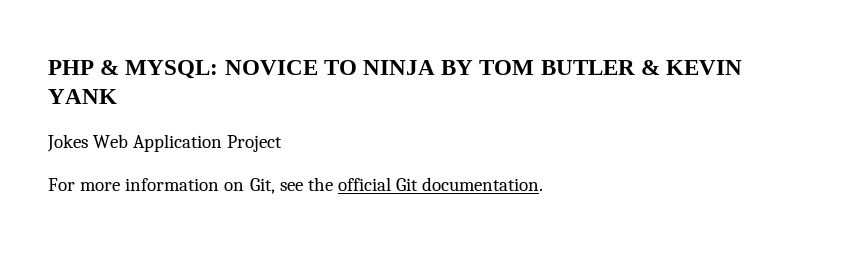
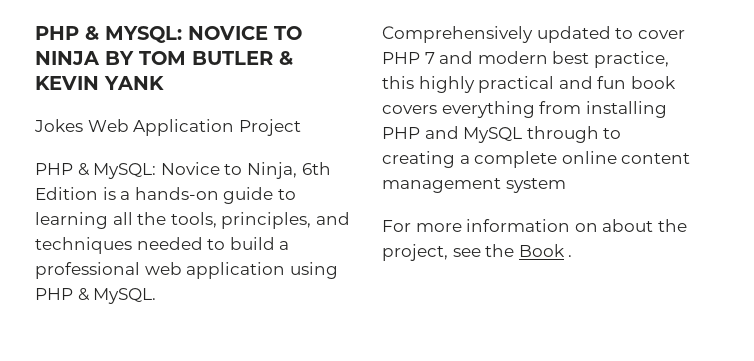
- For more information on Git, see the official Git documentation.
+ PHP & MySQL: Novice to Ninja, 6th Edition is a hands-on guide to learning all the tools, principles, and techniques needed to build a professional web application using PHP & MySQL.
+ Comprehensively updated to cover PHP 7 and modern best practice, this highly practical and fun book covers everything from installing PHP and MySQL through to creating a complete online content management system
+ For more information on about the project, see the Book .

